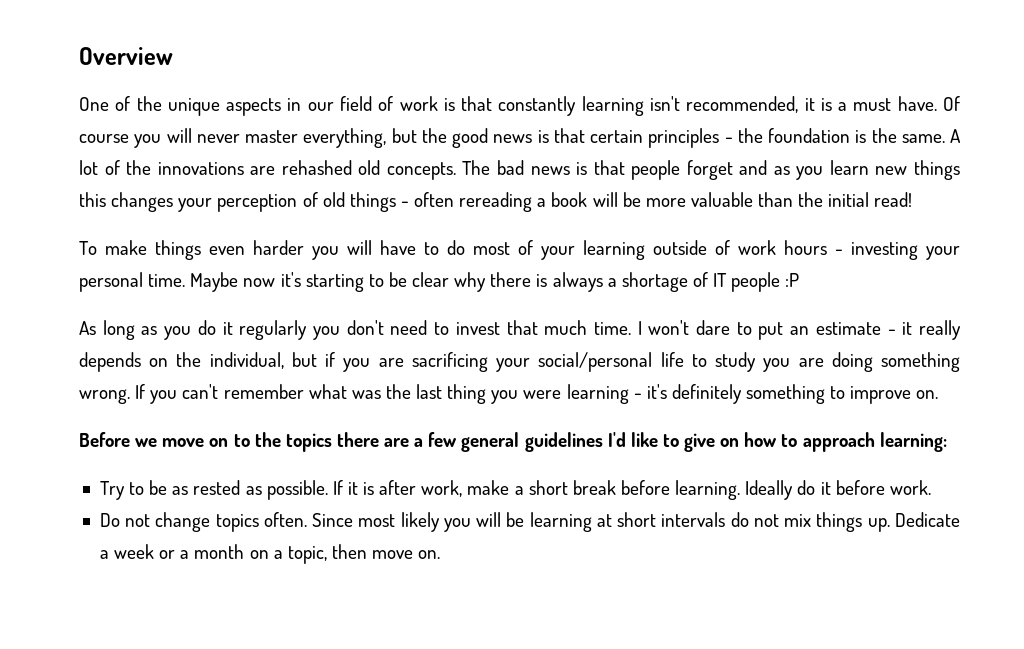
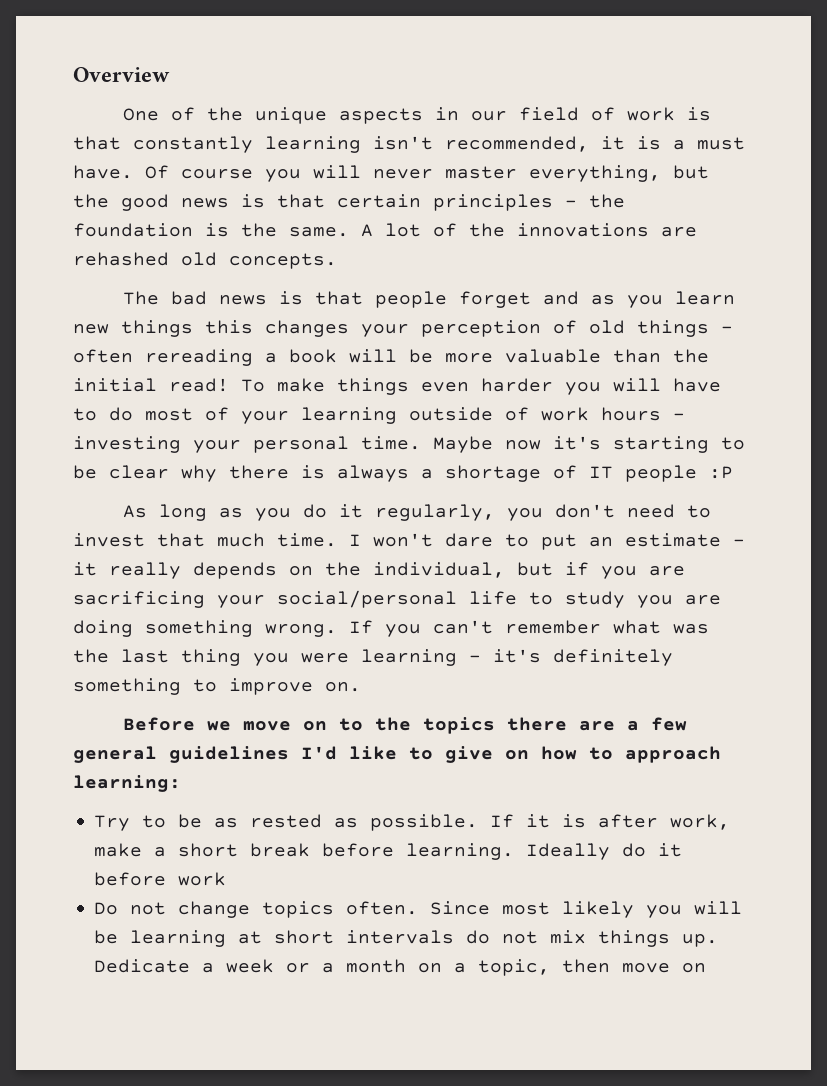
- A lot of the innovations are rehashed old concepts. The bad news is that people forget and as you learn new things this changes your perception of old things - often rereading a book will be more valuable than the initial read!
- To make things even harder you will have to do most of your learning outside of work hours - investing your personal time.
+ A lot of the innovations are rehashed old concepts.
+ The bad news is that people forget and as you learn new things this changes your perception of old things - often rereading a book will be more valuable than the initial read! To make things even harder you will have to do most of your learning outside of work hours - investing your personal time.
- As long as you do it regularly you don't need to invest that much time.
+ As long as you do it regularly, you don't need to invest that much time.
- Ideally do it before work.
+ Ideally do it before work
- Dedicate a week or a month on a topic, then move on.
+ Dedicate a week or a month on a topic, then move on

